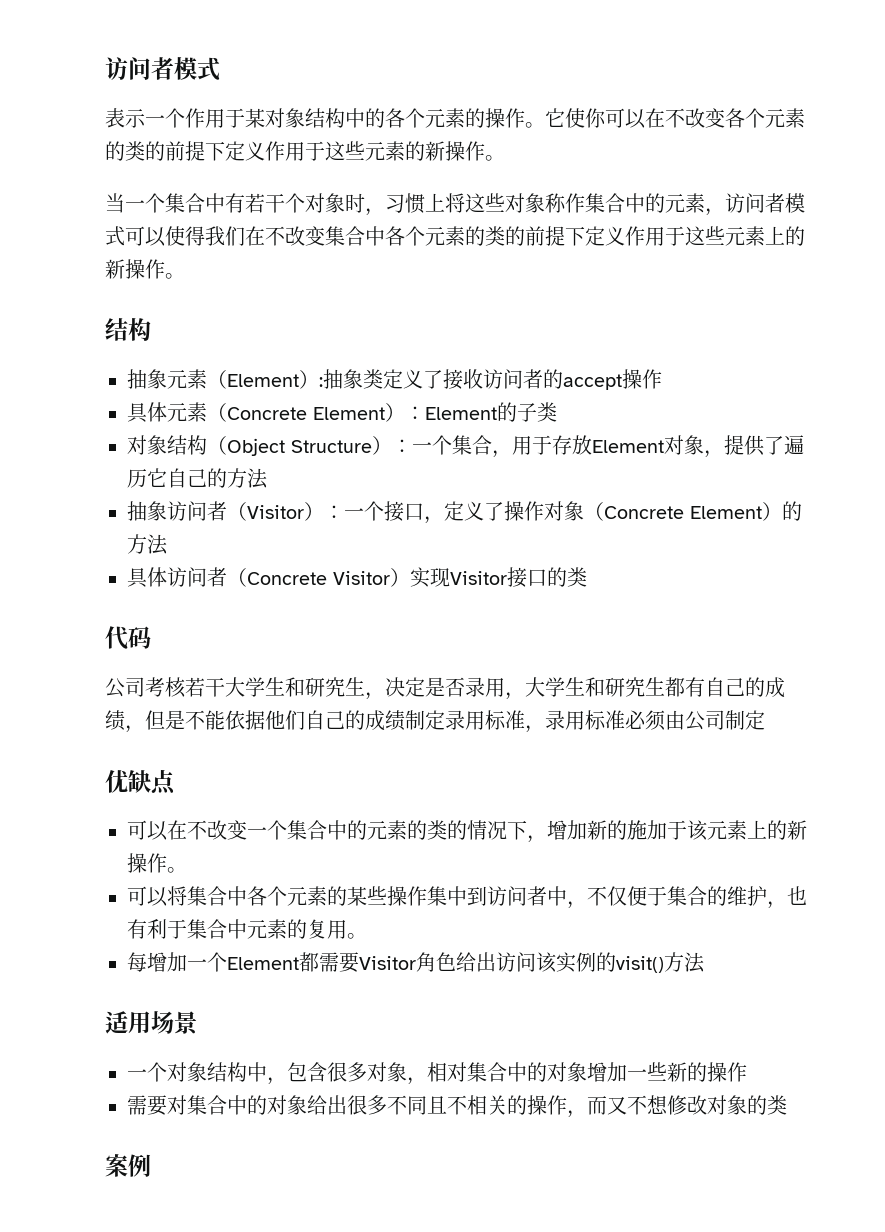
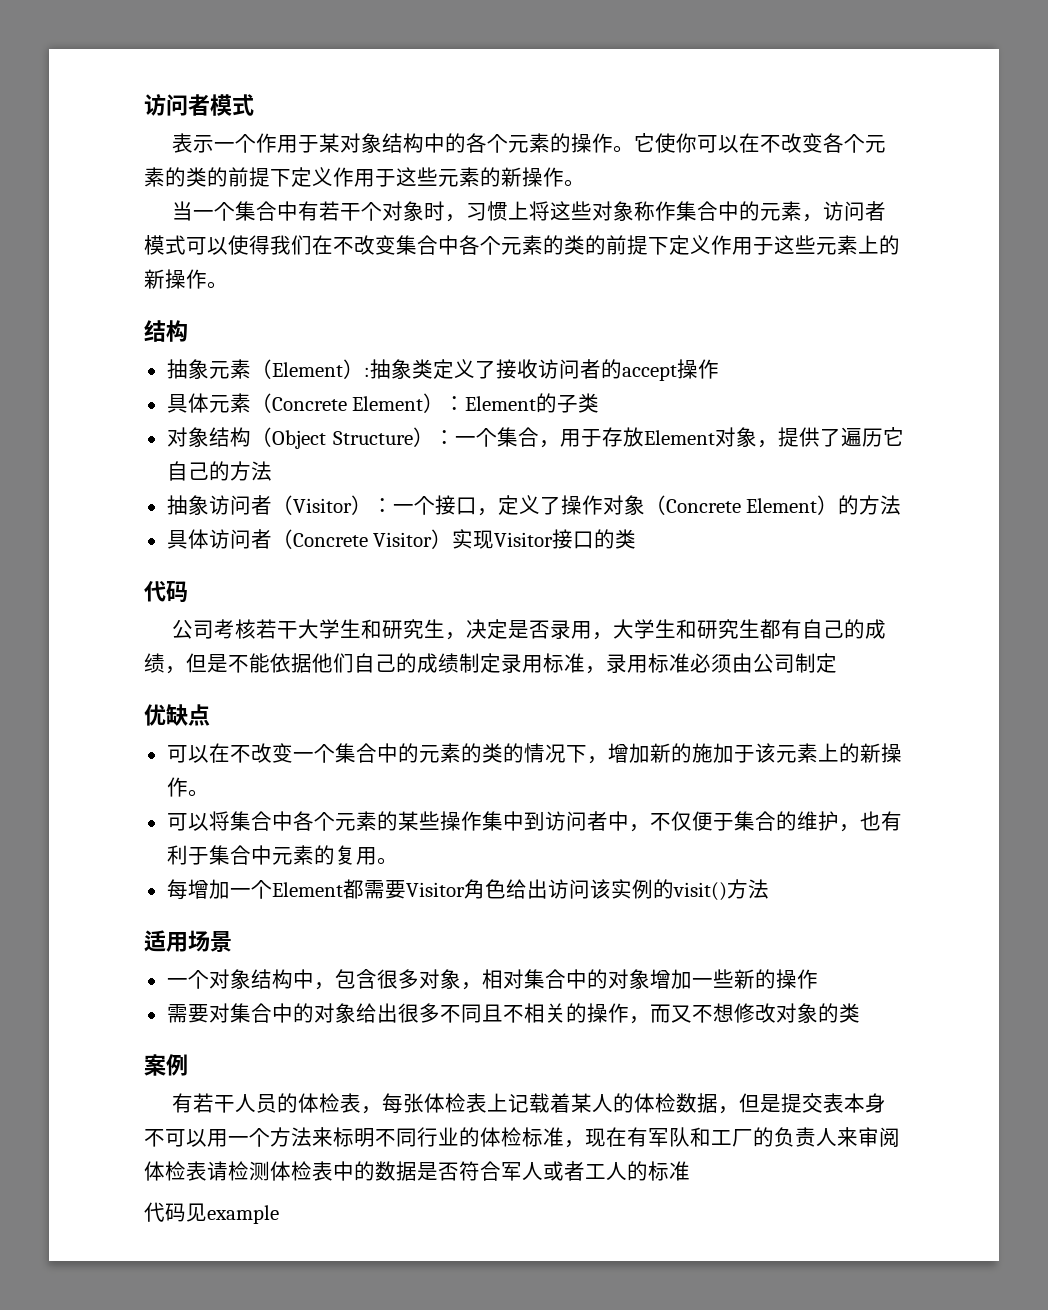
+ 有若干人员的体检表，每张体检表上记载着某人的体检数据，但是提交表本身不可以用一个方法来标明不同行业的体检标准，现在有军队和工厂的负责人来审阅体检表请检测体检表中的数据是否符合军人或者工人的标准
+ 代码见example

